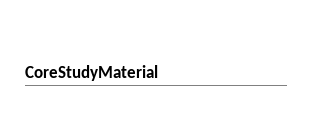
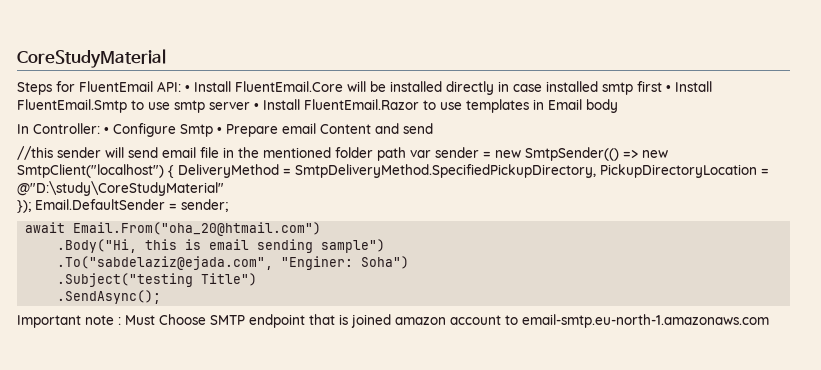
+ Steps for FluentEmail API: • Install FluentEmail.Core will be installed directly in case installed smtp first • Install FluentEmail.Smtp to use smtp server • Install FluentEmail.Razor to use templates in Email body
+ In Controller: • Configure Smtp • Prepare email Content and send
+ //this sender will send email file in the mentioned folder path var sender = new SmtpSender(() => new SmtpClient("localhost") { DeliveryMethod = SmtpDeliveryMethod.SpecifiedPickupDirectory, PickupDirectoryLocation = @"D:\study\CoreStudyMaterial"
+ }); Email.DefaultSender = sender;
+ await Email.From("oha_20@htmail.com")
+ .Body("Hi, this is email sending sample")
+ .To("sabdelaziz@ejada.com", "Enginer: Soha")
+ .Subject("testing Title")
+ .SendAsync();
+ Important note : Must Choose SMTP endpoint that is joined amazon account to email-smtp.eu-north-1.amazonaws.com

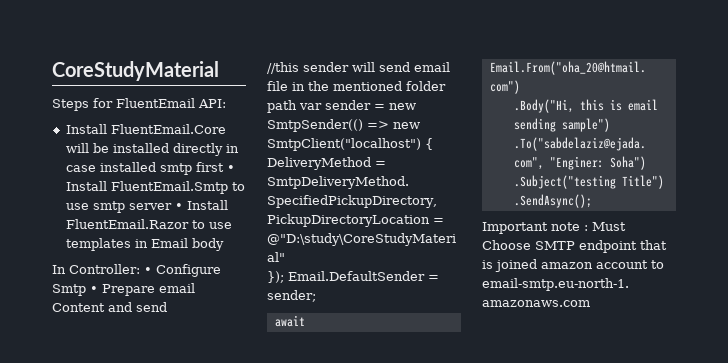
- Steps for FluentEmail API: • Install FluentEmail.Core will be installed directly in case installed smtp first • Install FluentEmail.Smtp to use smtp server • Install FluentEmail.Razor to use templates in Email body
+ Steps for FluentEmail API:
+ Install FluentEmail.Core will be installed directly in case installed smtp first • Install FluentEmail.Smtp to use smtp server • Install FluentEmail.Razor to use templates in Email body

